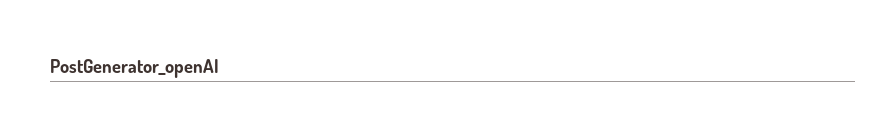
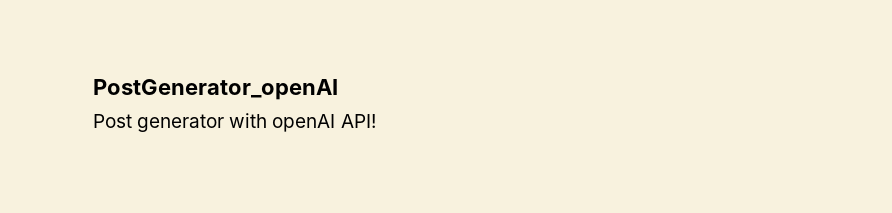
+ Post generator with openAI API!

